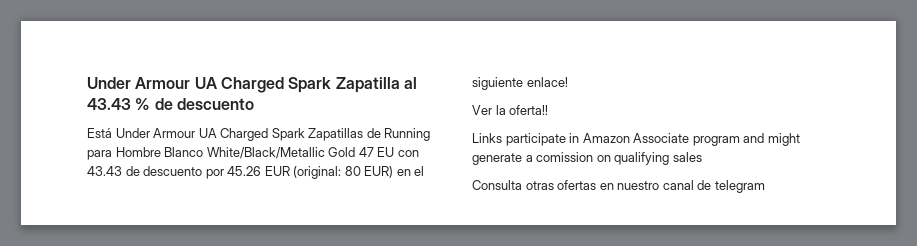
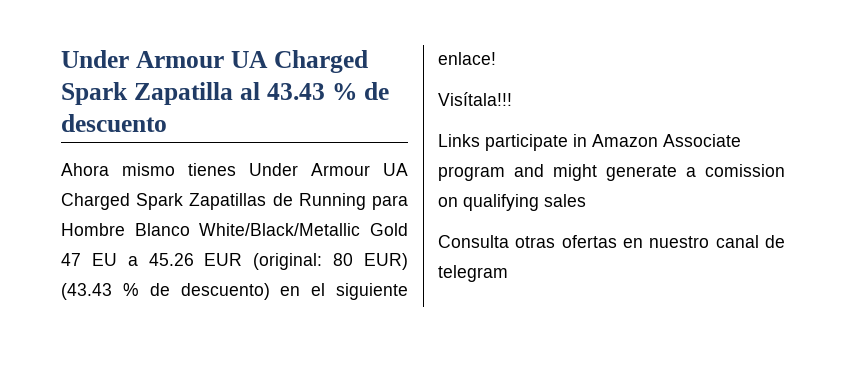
- Está Under Armour UA Charged Spark Zapatillas de Running para Hombre Blanco White/Black/Metallic Gold 47 EU con 43.43 de descuento por 45.26 EUR (original: 80 EUR) en el siguiente enlace!
+ Ahora mismo tienes Under Armour UA Charged Spark Zapatillas de Running para Hombre Blanco White/Black/Metallic Gold 47 EU a 45.26 EUR (original: 80 EUR) (43.43 % de descuento) en el siguiente enlace!
- Ver la oferta!!
+ Visítala!!!

